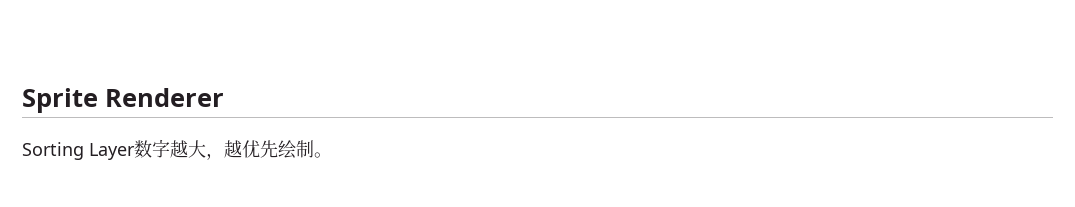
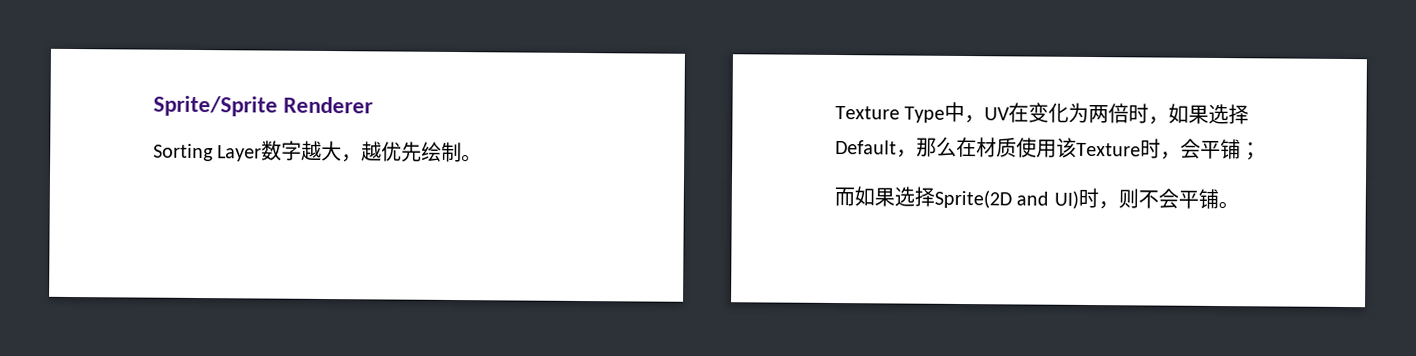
- Sprite Renderer
+ Sprite/Sprite Renderer
+ Texture Type中，UV在变化为两倍时，如果选择Default，那么在材质使用该Texture时，会平铺；
+ 而如果选择Sprite(2D and UI)时，则不会平铺。

